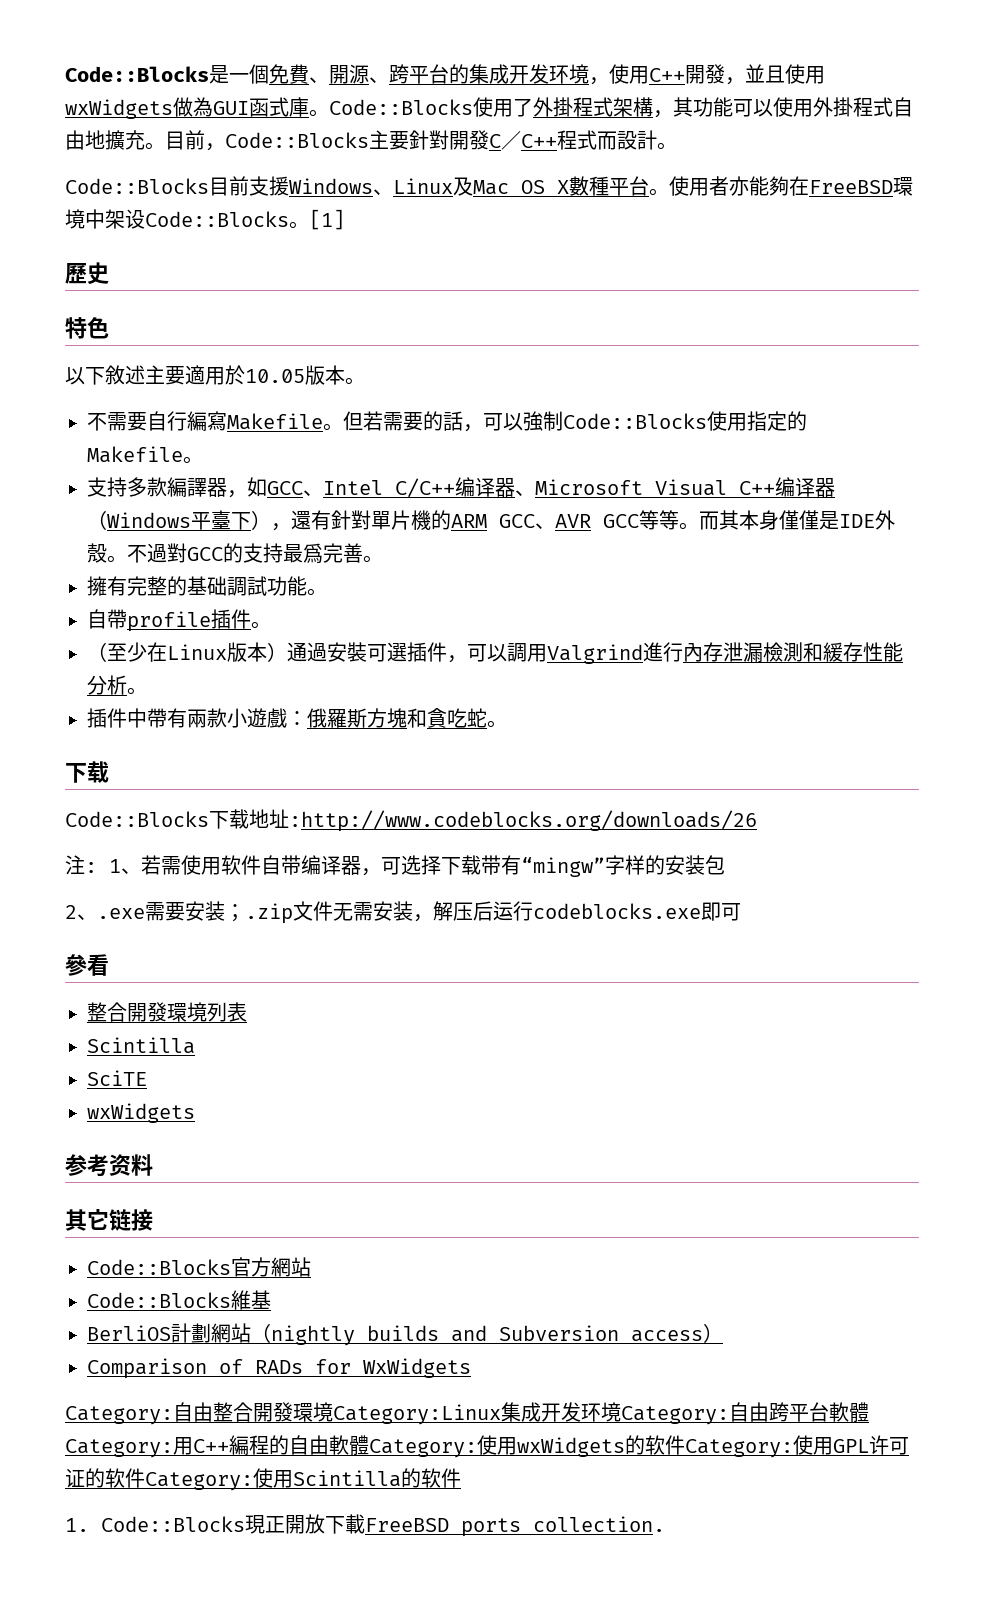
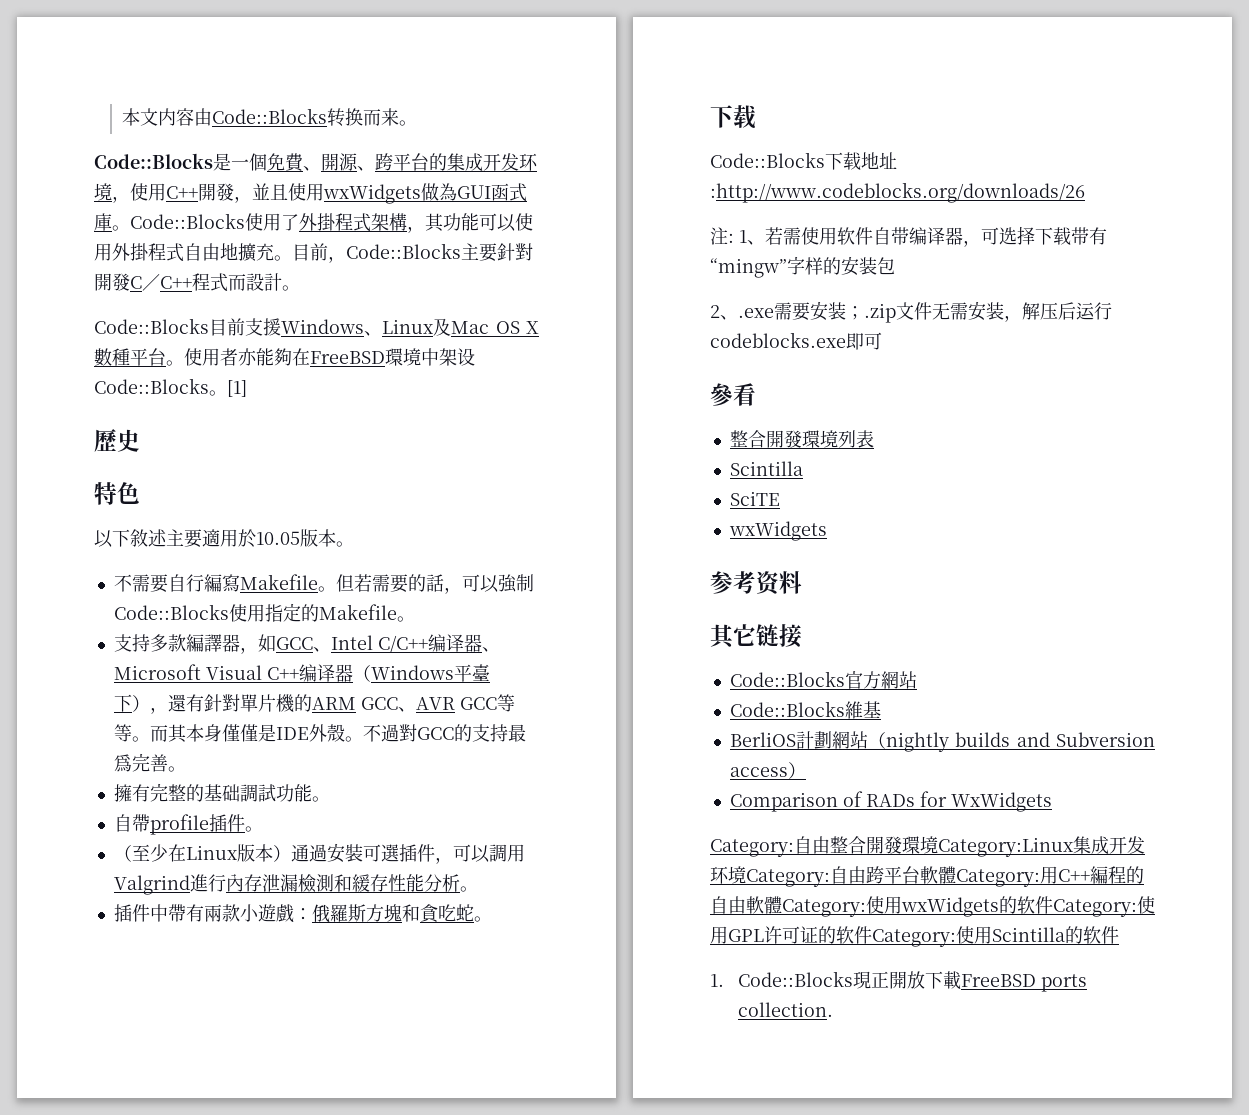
+ 本文内容由Code::Blocks转换而来。

